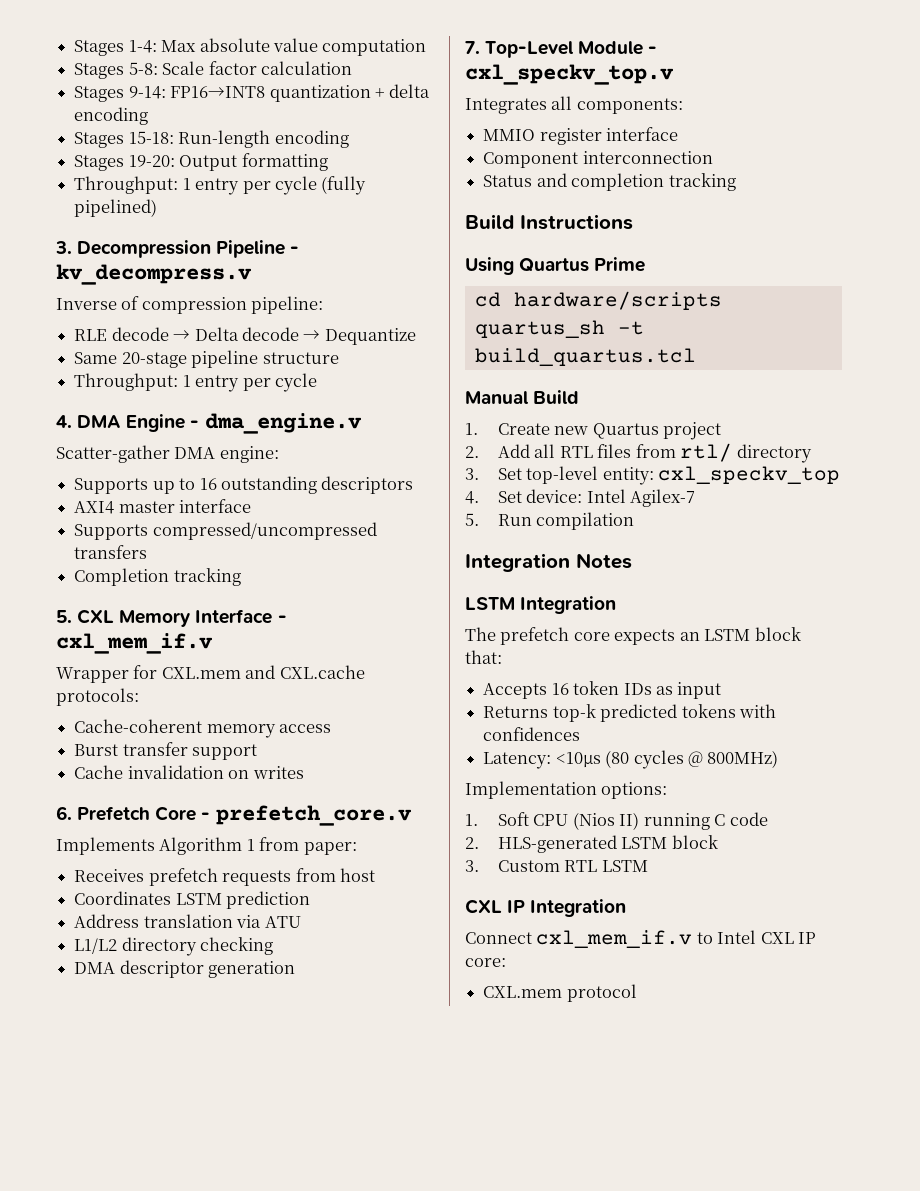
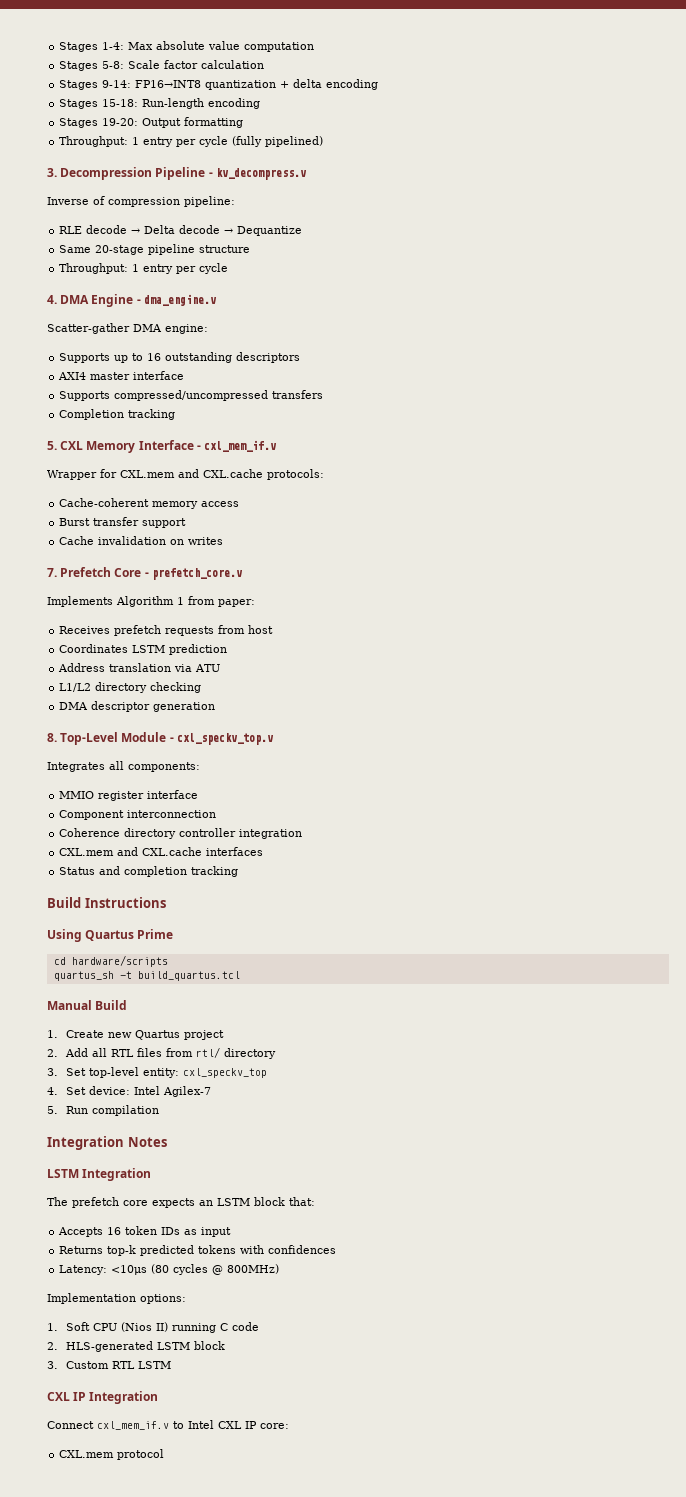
- 6. Prefetch Core - prefetch_core.v
+ 7. Prefetch Core - prefetch_core.v
- 7. Top-Level Module - cxl_speckv_top.v
+ 8. Top-Level Module - cxl_speckv_top.v
+ Coherence directory controller integration
+ CXL.mem and CXL.cache interfaces

